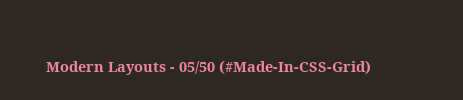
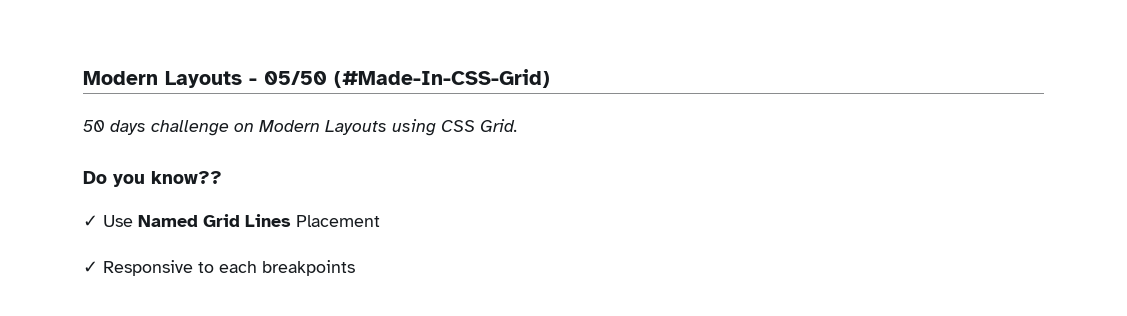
+ 50 days challenge on Modern Layouts using CSS Grid.
+ Do you know??
+ ✓ Use Named Grid Lines Placement
+ ✓ Responsive to each breakpoints

